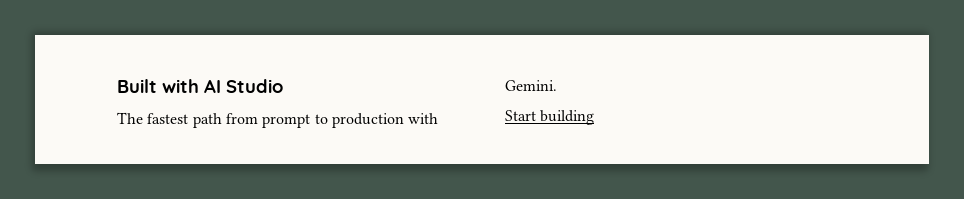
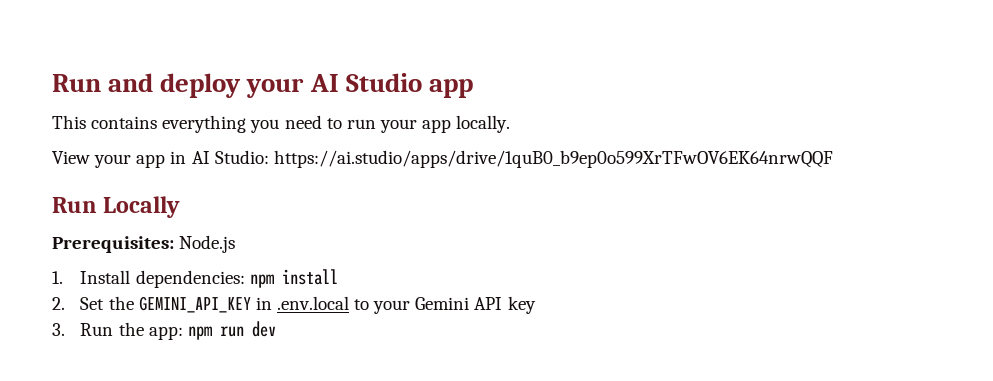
- Built with AI Studio
- The fastest path from prompt to production with Gemini.
- Start building
+ Run and deploy your AI Studio app
+ This contains everything you need to run your app locally.
+ View your app in AI Studio: https://ai.studio/apps/drive/1quB0_b9ep0o599XrTFwOV6EK64nrwQQF
+ Run Locally
+ Prerequisites: Node.js
+ 1. Install dependencies: npm install
+ 2. Set the GEMINI_API_KEY in .env.local to your Gemini API key
+ 3. Run the app: npm run dev

